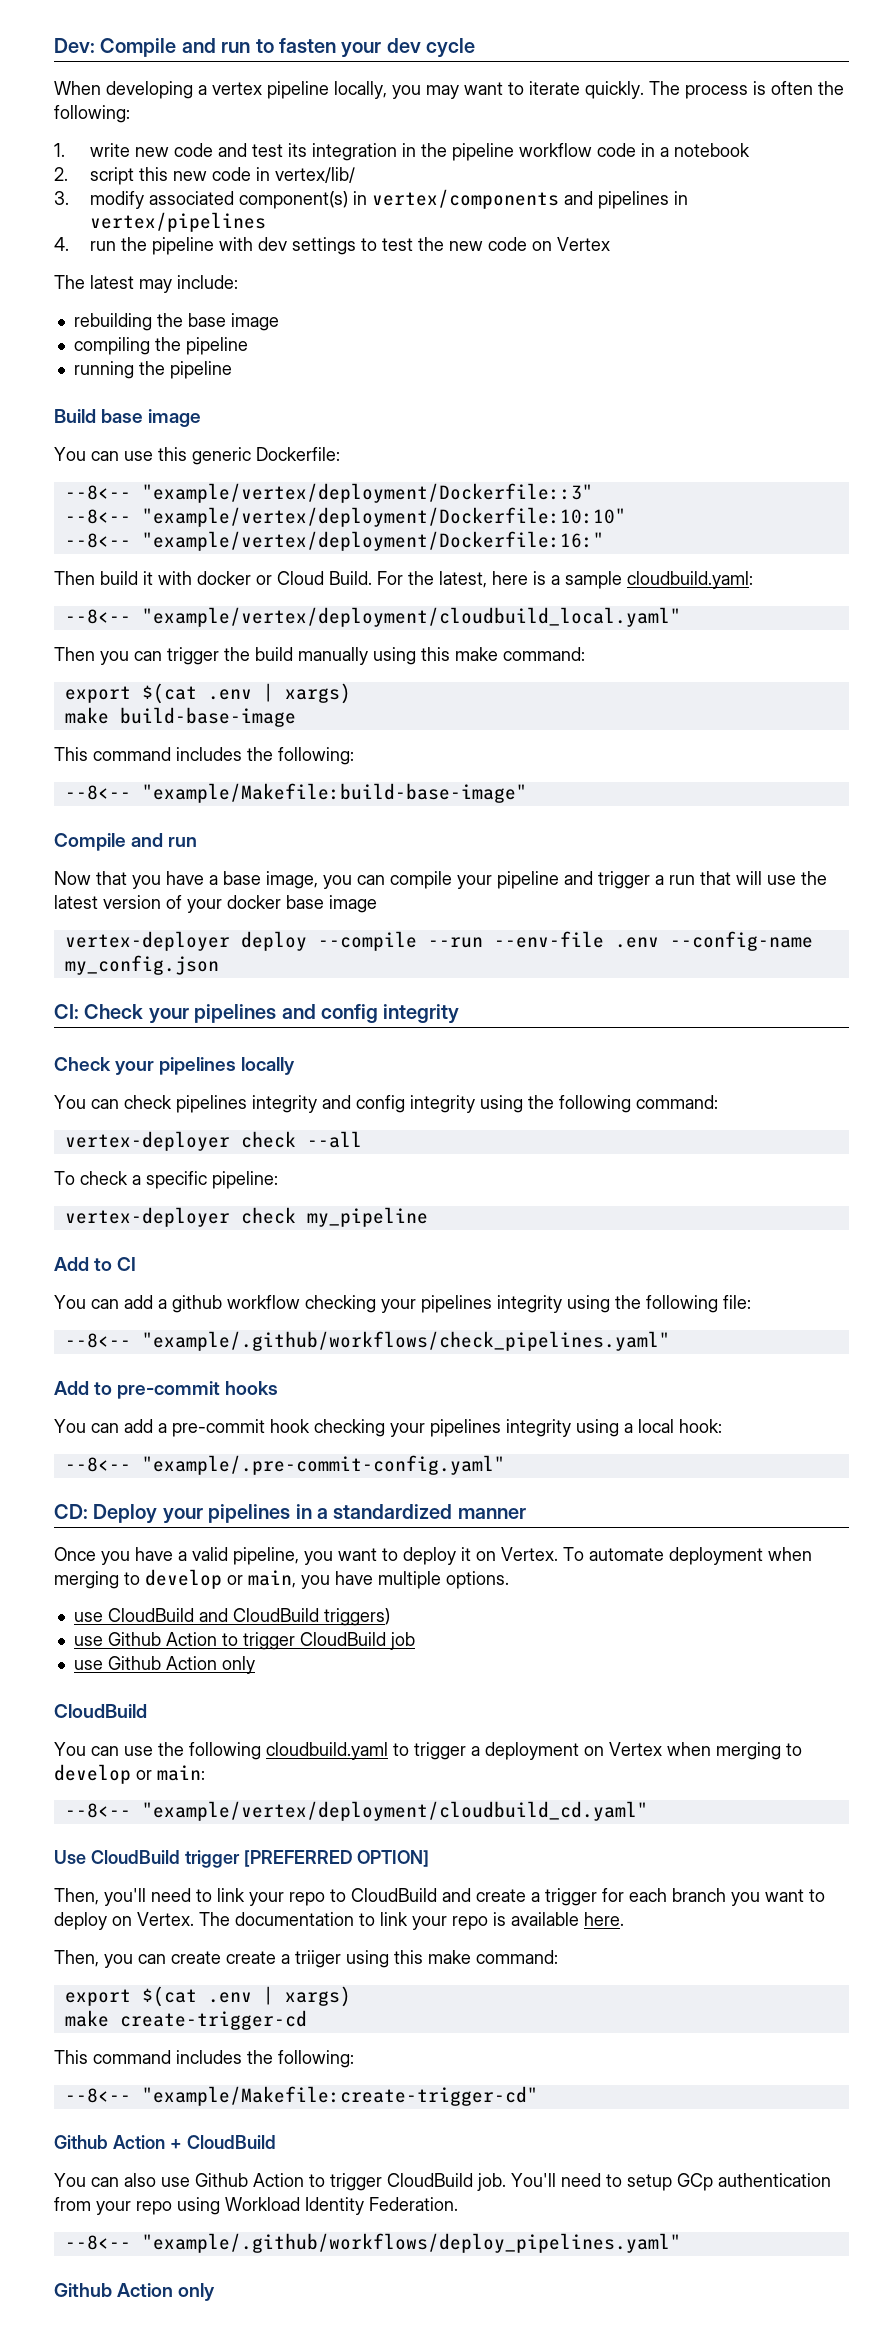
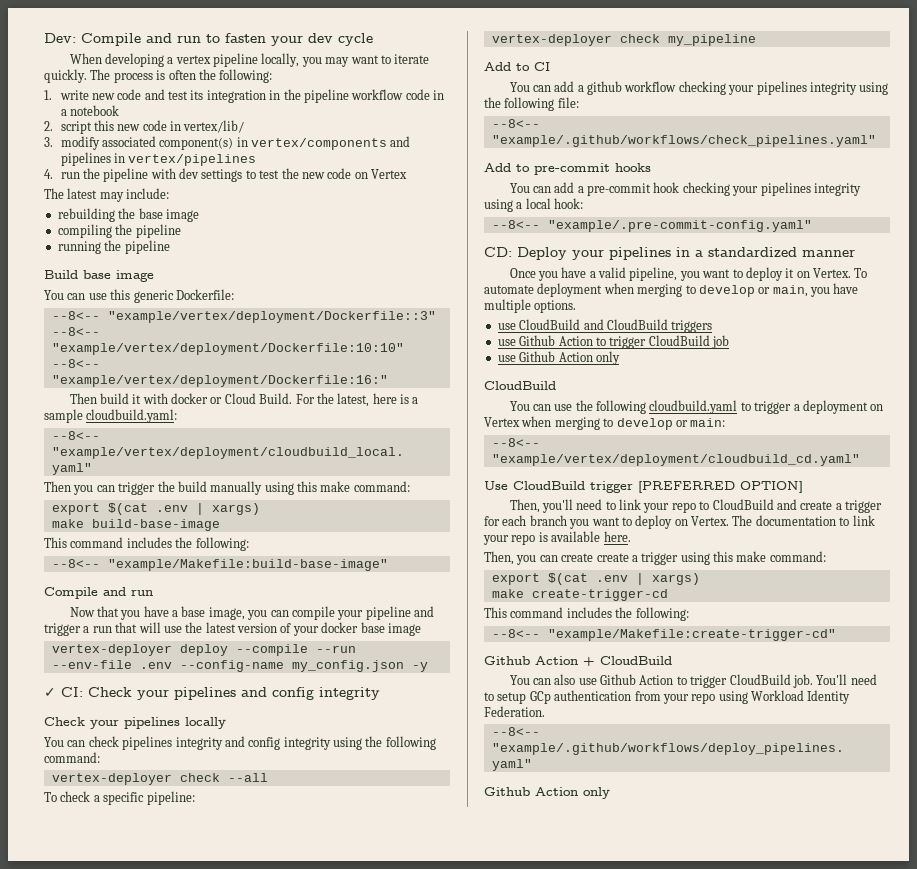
- vertex-deployer deploy --compile --run --env-file .env --config-name my_config.json
- CI: Check your pipelines and config integrity
+ vertex-deployer deploy --compile --run --env-file .env --config-name my_config.json -y
+ ✓ CI: Check your pipelines and config integrity
- use CloudBuild and CloudBuild triggers)
+ use CloudBuild and CloudBuild triggers
- Then, you can create create a triiger using this make command:
+ Then, you can create create a trigger using this make command:

